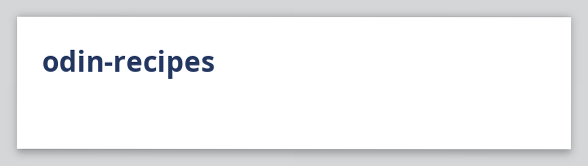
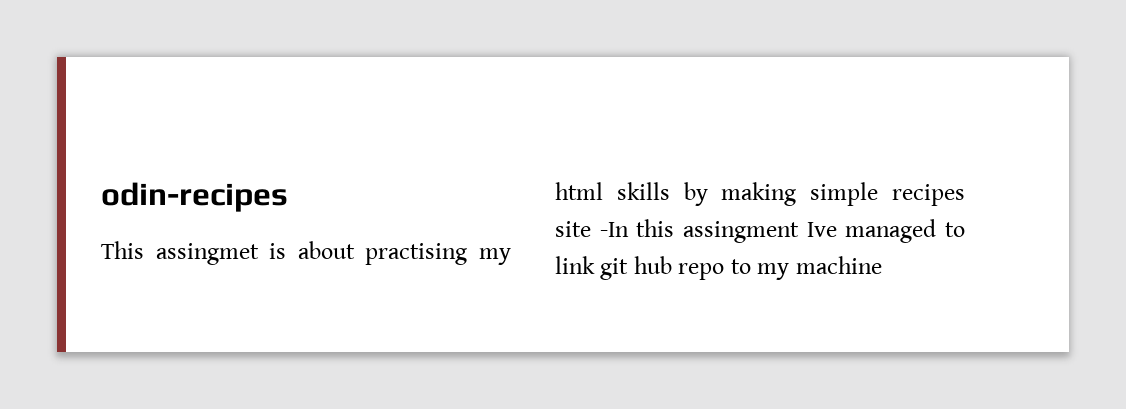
+ This assingmet is about practising my html skills by making simple recipes site -In this assingment Ive managed to link git hub repo to my machine

